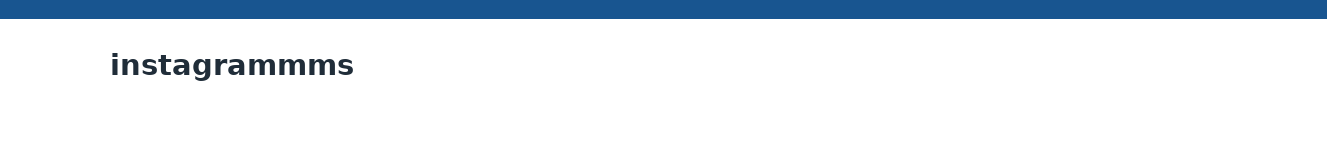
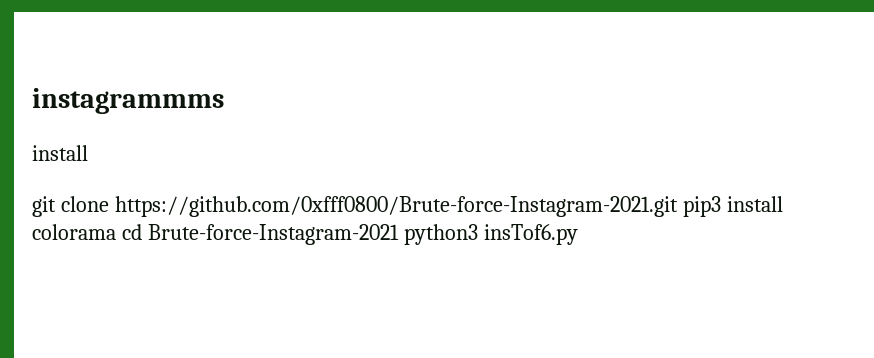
  instagrammms
+ install
+ git clone https://github.com/0xfff0800/Brute-force-Instagram-2021.git pip3 install colorama cd Brute-force-Instagram-2021 python3 insTof6.py

